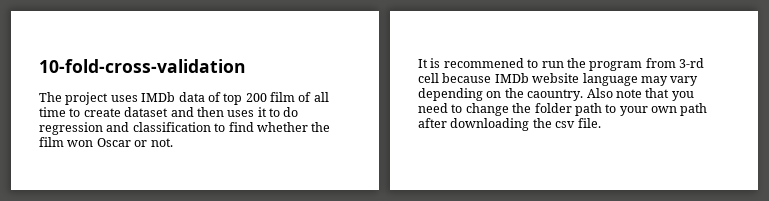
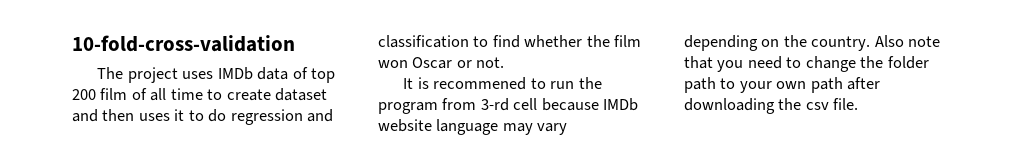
- It is recommened to run the program from 3-rd cell because IMDb website language may vary depending on the caountry.
+ It is recommened to run the program from 3-rd cell because IMDb website language may vary depending on the country.

